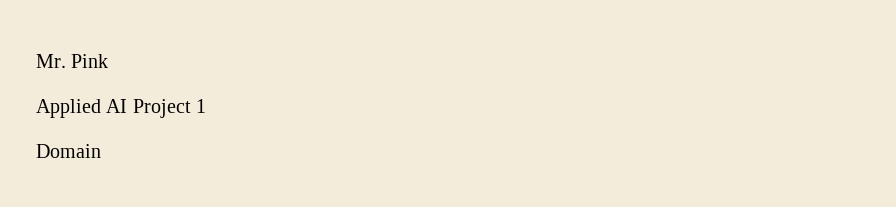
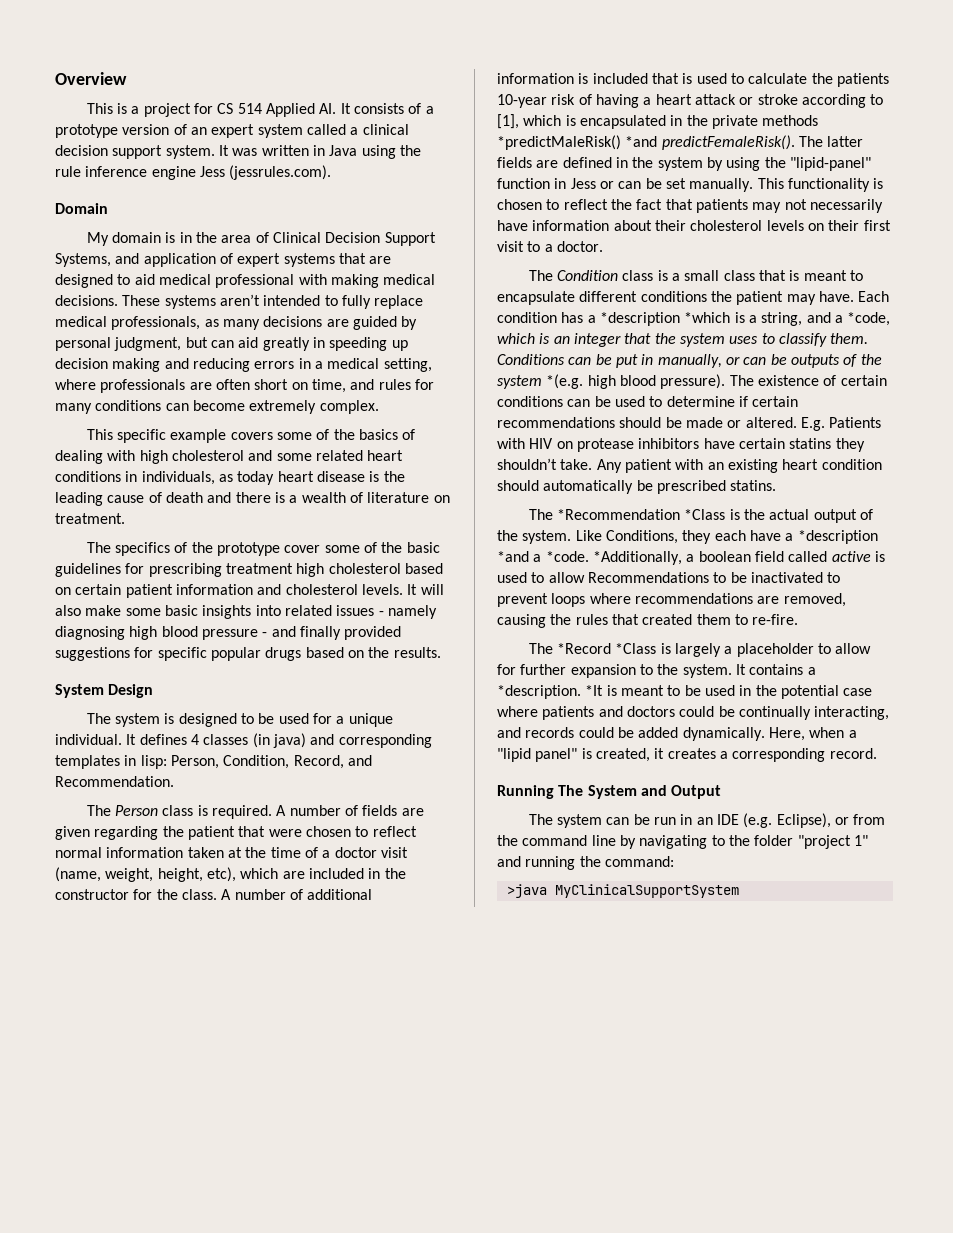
- Mr. Pink
- Applied AI Project 1
+ Overview
+ This is a project for CS 514 Applied AI. It consists of a prototype version of an expert system called a clinical decision support system. It was written in Java using the rule inference engine Jess (jessrules.com).
  Domain
+ My domain is in the area of Clinical Decision Support Systems, and application of expert systems that are designed to aid medical professional with making medical decisions. These systems aren’t intended to fully replace medical professionals, as many decisions are guided by personal judgment, but can aid greatly in speeding up decision making and reducing errors in a medical setting, where professionals are often short on time, and rules for many conditions can become extremely complex.
+ This specific example covers some of the basics of dealing with high cholesterol and some related heart conditions in individuals, as today heart disease is the leading cause of death and there is a wealth of literature on treatment.
+ The specifics of the prototype cover some of the basic guidelines for prescribing treatment high cholesterol based on certain patient information and cholesterol levels. It will also make some basic insights into related issues - namely diagnosing high blood pressure - and finally provided suggestions for specific popular drugs based on the results.
+ System Design
+ The system is designed to be used for a unique individual. It defines 4 classes (in java) and corresponding templates in lisp: Person, Condition, Record, and Recommendation.
+ The Person class is required. A number of fields are given regarding the patient that were chosen to reflect normal information taken at the time of a doctor visit (name, weight, height, etc), which are included in the constructor for the class. A number of additional information is included that is used to calculate the patients 10-year risk of having a heart attack or stroke according to [1], which is encapsulated in the private methods *predictMaleRisk() *and predictFemaleRisk(). The latter fields are defined in the system by using the "lipid-panel" function in Jess or can be set manually. This functionality is chosen to reflect the fact that patients may not necessarily have information about their cholesterol levels on their first visit to a doctor.
+ The Condition class is a small class that is meant to encapsulate different conditions the patient may have. Each condition has a *description *which is a string, and a *code, which is an integer that the system uses to classify them. Conditions can be put in manually, or can be outputs of the system *(e.g. high blood pressure). The existence of certain conditions can be used to determine if certain recommendations should be made or altered. E.g. Patients with HIV on protease inhibitors have certain statins they shouldn’t take. Any patient with an existing heart condition should automatically be prescribed statins.
+ The *Recommendation *Class is the actual output of the system. Like Conditions, they each have a *description *and a *code. *Additionally, a boolean field called active is used to allow Recommendations to be inactivated to prevent loops where recommendations are removed, causing the rules that created them to re-fire.
+ The *Record *Class is largely a placeholder to allow for further expansion to the system. It contains a *description. *It is meant to be used in the potential case where patients and doctors could be continually interacting, and records could be added dynamically. Here, when a "lipid panel" is created, it creates a corresponding record.
+ Running The System and Output
+ The system can be run in an IDE (e.g. Eclipse), or from the command line by navigating to the folder "project 1" and running the command:
+ >java MyClinicalSupportSystem

